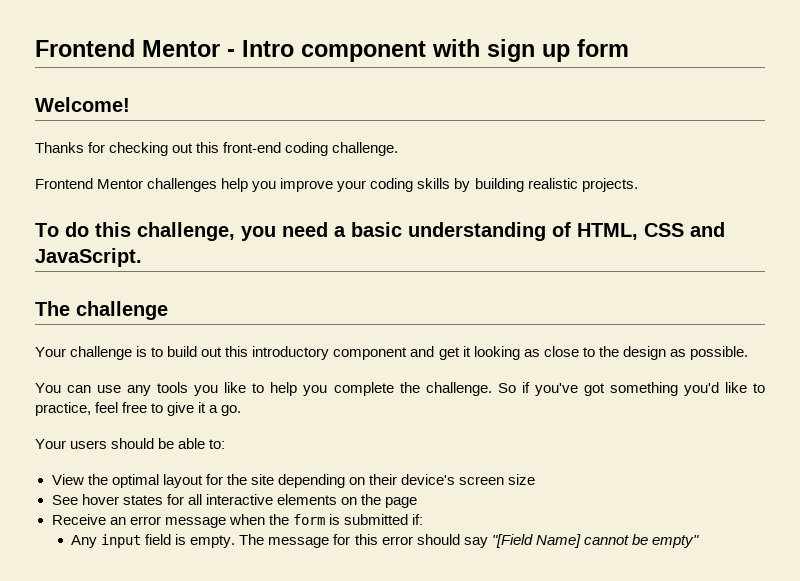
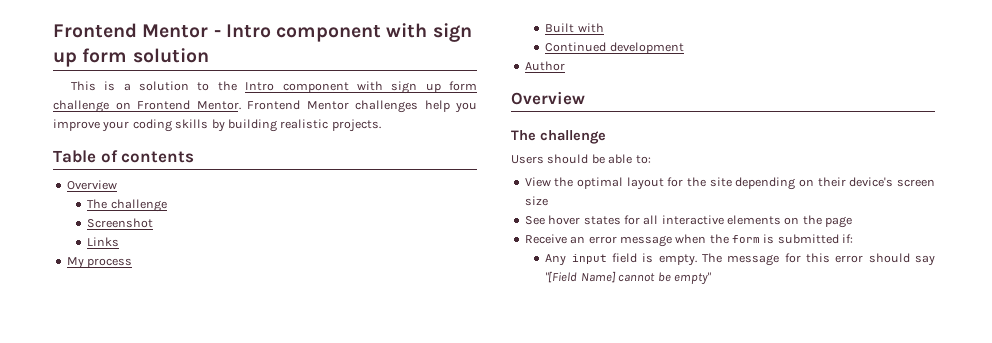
- Frontend Mentor - Intro component with sign up form
- Welcome!
- Thanks for checking out this front-end coding challenge.
- Frontend Mentor challenges help you improve your coding skills by building realistic projects.
+ Frontend Mentor - Intro component with sign up form solution
+ This is a solution to the Intro component with sign up form challenge on Frontend Mentor. Frontend Mentor challenges help you improve your coding skills by building realistic projects.
- To do this challenge, you need a basic understanding of HTML, CSS and JavaScript.
+ Table of contents
+ Overview
  The challenge
- Your challenge is to build out this introductory component and get it looking as close to the design as possible.
- You can use any tools you like to help you complete the challenge. So if you've got something you'd like to practice, feel free to give it a go.
- Your users should be able to:
+ Screenshot
+ Links
+ My process
+ Built with
+ Continued development
+ Author
+ Overview
+ The challenge
+ Users should be able to:

